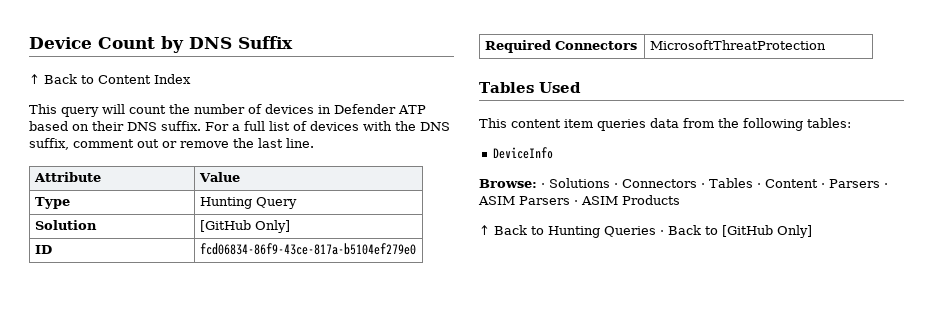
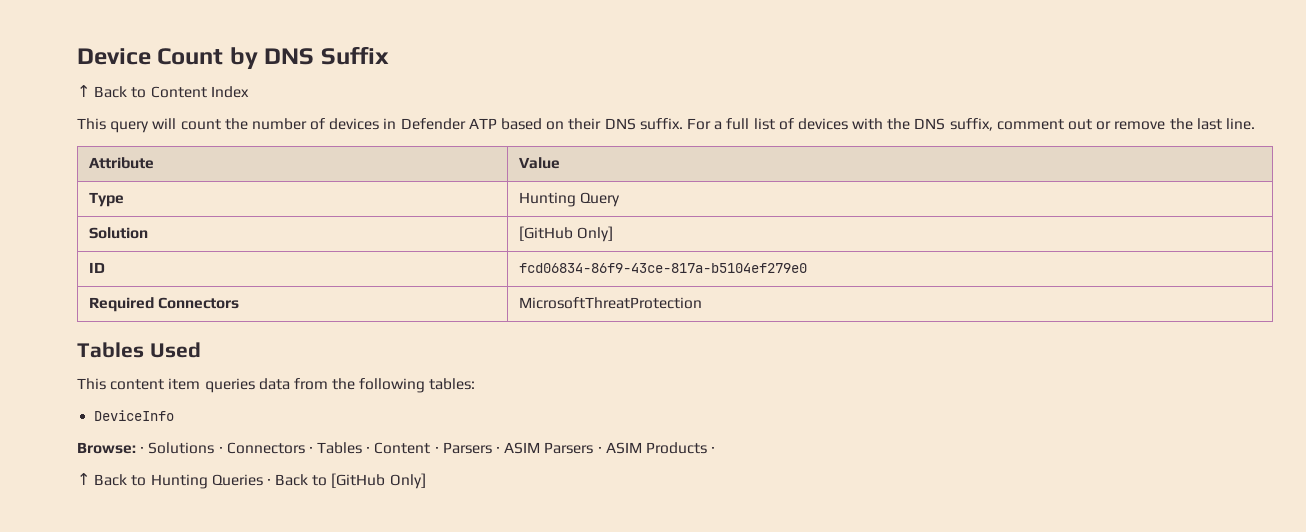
- Browse: · Solutions · Connectors · Tables · Content · Parsers · ASIM Parsers · ASIM Products
+ Browse: · Solutions · Connectors · Tables · Content · Parsers · ASIM Parsers · ASIM Products ·

